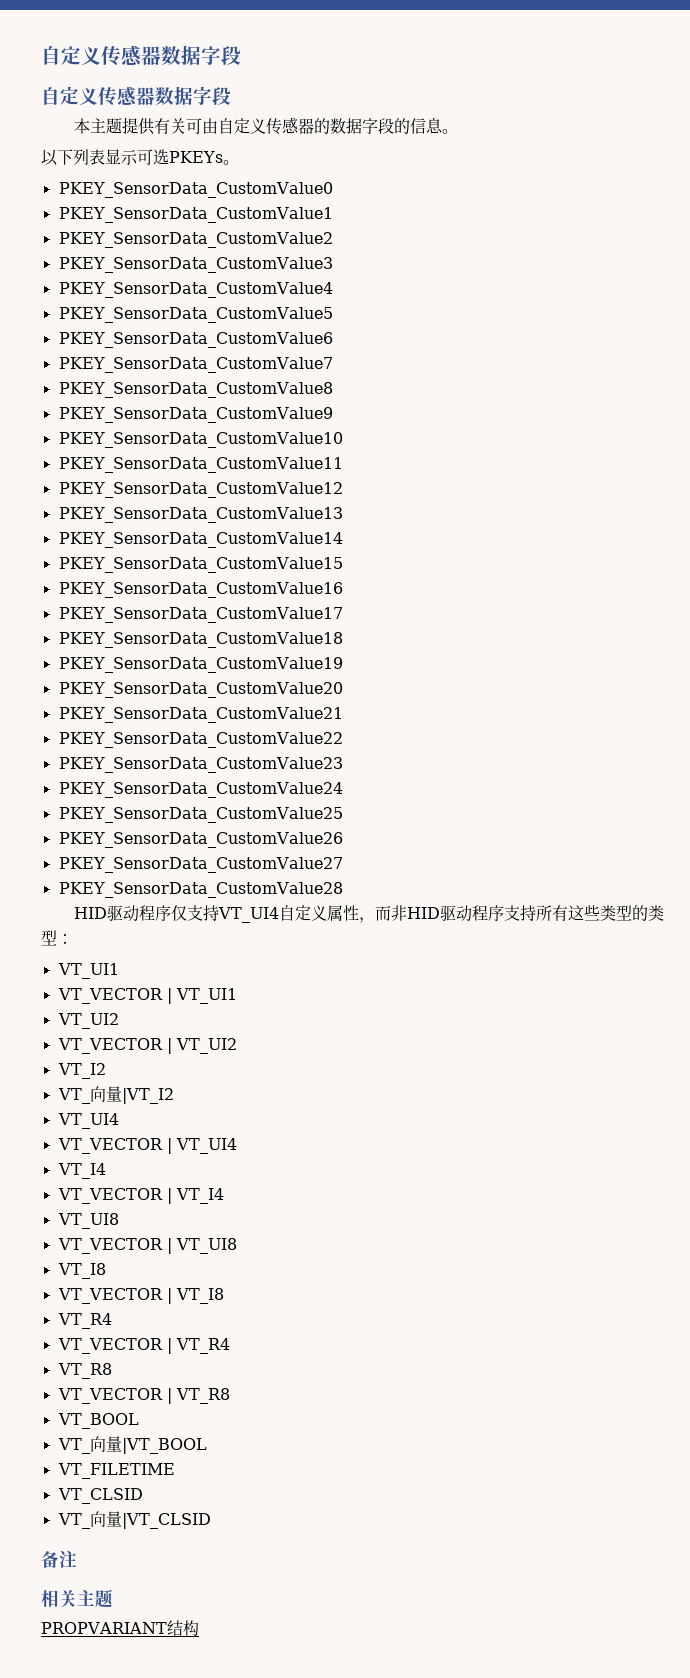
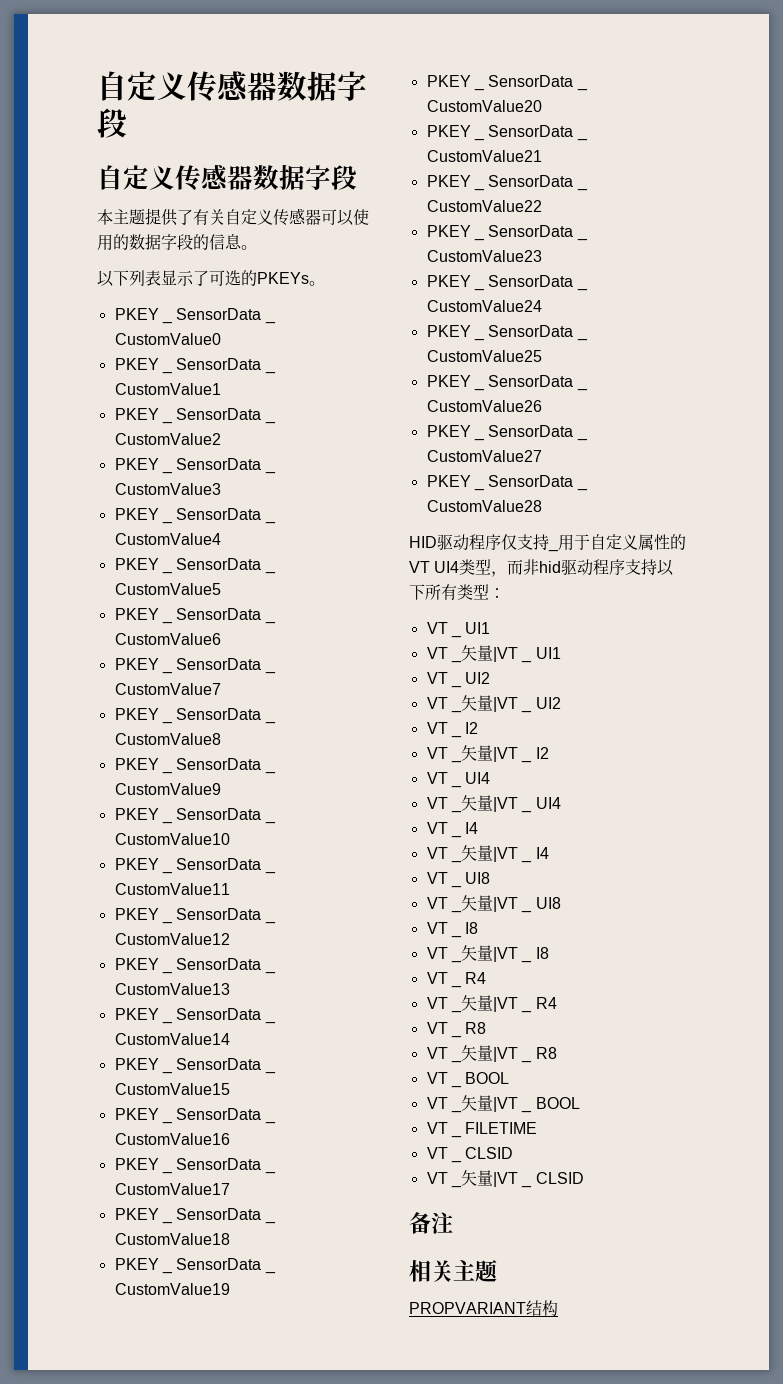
- 本主题提供有关可由自定义传感器的数据字段的信息。
+ 本主题提供了有关自定义传感器可以使用的数据字段的信息。
- 以下列表显示可选PKEYs。
+ 以下列表显示了可选的PKEYs。
- PKEY_SensorData_CustomValue0
- PKEY_SensorData_CustomValue1
- PKEY_SensorData_CustomValue2
- PKEY_SensorData_CustomValue3
- PKEY_SensorData_CustomValue4
- PKEY_SensorData_CustomValue5
- PKEY_SensorData_CustomValue6
- PKEY_SensorData_CustomValue7
- PKEY_SensorData_CustomValue8
- PKEY_SensorData_CustomValue9
- PKEY_SensorData_CustomValue10
- PKEY_SensorData_CustomValue11
- PKEY_SensorData_CustomValue12
- PKEY_SensorData_CustomValue13
- PKEY_SensorData_CustomValue14
- PKEY_SensorData_CustomValue15
- PKEY_SensorData_CustomValue16
- PKEY_SensorData_CustomValue17
- PKEY_SensorData_CustomValue18
- PKEY_SensorData_CustomValue19
- PKEY_SensorData_CustomValue20
- PKEY_SensorData_CustomValue21
- PKEY_SensorData_CustomValue22
- PKEY_SensorData_CustomValue23
- PKEY_SensorData_CustomValue24
- PKEY_SensorData_CustomValue25
- PKEY_SensorData_CustomValue26
- PKEY_SensorData_CustomValue27
- PKEY_SensorData_CustomValue28
+ PKEY _ SensorData _ CustomValue0
+ PKEY _ SensorData _ CustomValue1
+ PKEY _ SensorData _ CustomValue2
+ PKEY _ SensorData _ CustomValue3
+ PKEY _ SensorData _ CustomValue4
+ PKEY _ SensorData _ CustomValue5
+ PKEY _ SensorData _ CustomValue6
+ PKEY _ SensorData _ CustomValue7
+ PKEY _ SensorData _ CustomValue8
+ PKEY _ SensorData _ CustomValue9
+ PKEY _ SensorData _ CustomValue10
+ PKEY _ SensorData _ CustomValue11
+ PKEY _ SensorData _ CustomValue12
+ PKEY _ SensorData _ CustomValue13
+ PKEY _ SensorData _ CustomValue14
+ PKEY _ SensorData _ CustomValue15
+ PKEY _ SensorData _ CustomValue16
+ PKEY _ SensorData _ CustomValue17
+ PKEY _ SensorData _ CustomValue18
+ PKEY _ SensorData _ CustomValue19
+ PKEY _ SensorData _ CustomValue20
+ PKEY _ SensorData _ CustomValue21
+ PKEY _ SensorData _ CustomValue22
+ PKEY _ SensorData _ CustomValue23
+ PKEY _ SensorData _ CustomValue24
+ PKEY _ SensorData _ CustomValue25
+ PKEY _ SensorData _ CustomValue26
+ PKEY _ SensorData _ CustomValue27
+ PKEY _ SensorData _ CustomValue28
- HID驱动程序仅支持VT_UI4自定义属性，而非HID驱动程序支持所有这些类型的类型：
- VT_UI1
- VT_VECTOR | VT_UI1
- VT_UI2
- VT_VECTOR | VT_UI2
- VT_I2
- VT_向量|VT_I2
- VT_UI4
- VT_VECTOR | VT_UI4
- VT_I4
- VT_VECTOR | VT_I4
- VT_UI8
- VT_VECTOR | VT_UI8
- VT_I8
- VT_VECTOR | VT_I8
- VT_R4
- VT_VECTOR | VT_R4
- VT_R8
- VT_VECTOR | VT_R8
- VT_BOOL
- VT_向量|VT_BOOL
- VT_FILETIME
- VT_CLSID
- VT_向量|VT_CLSID
+ HID驱动程序仅支持_用于自定义属性的VT UI4类型，而非hid驱动程序支持以下所有类型：
+ VT _ UI1
+ VT _矢量|VT _ UI1
+ VT _ UI2
+ VT _矢量|VT _ UI2
+ VT _ I2
+ VT _矢量|VT _ I2
+ VT _ UI4
+ VT _矢量|VT _ UI4
+ VT _ I4
+ VT _矢量|VT _ I4
+ VT _ UI8
+ VT _矢量|VT _ UI8
+ VT _ I8
+ VT _矢量|VT _ I8
+ VT _ R4
+ VT _矢量|VT _ R4
+ VT _ R8
+ VT _矢量|VT _ R8
+ VT _ BOOL
+ VT _矢量|VT _ BOOL
+ VT _ FILETIME
+ VT _ CLSID
+ VT _矢量|VT _ CLSID

